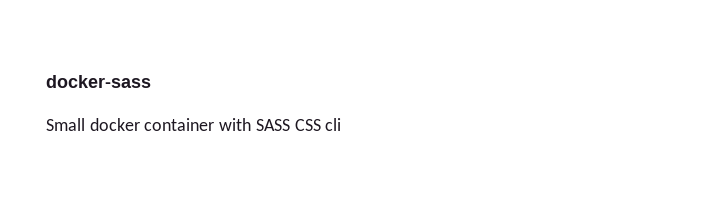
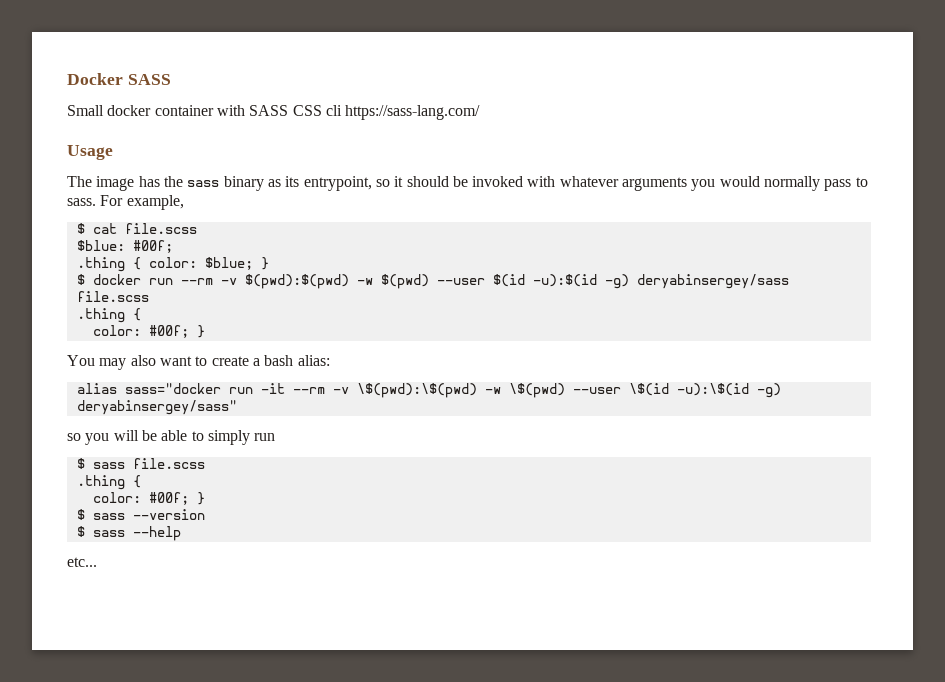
- docker-sass
+ Docker SASS
- Small docker container with SASS CSS cli
+ Small docker container with SASS CSS cli https://sass-lang.com/
+ Usage
+ The image has the sass binary as its entrypoint, so it should be invoked with whatever arguments you would normally pass to sass. For example,
+ $ cat file.scss
+ $blue: #00f;
+ .thing { color: $blue; }
+ $ docker run --rm -v $(pwd):$(pwd) -w $(pwd) --user $(id -u):$(id -g) deryabinsergey/sass file.scss
+ .thing {
+ color: #00f; }
+ You may also want to create a bash alias:
+ alias sass="docker run -it --rm -v \$(pwd):\$(pwd) -w \$(pwd) --user \$(id -u):\$(id -g) deryabinsergey/sass"
+ so you will be able to simply run
+ $ sass file.scss
+ .thing {
+ color: #00f; }
+ $ sass --version
+ $ sass --help
+ etc...

